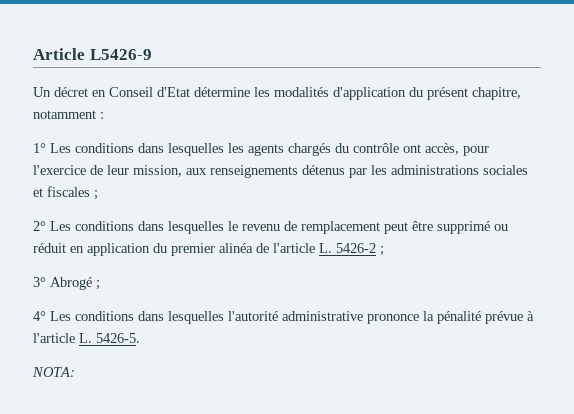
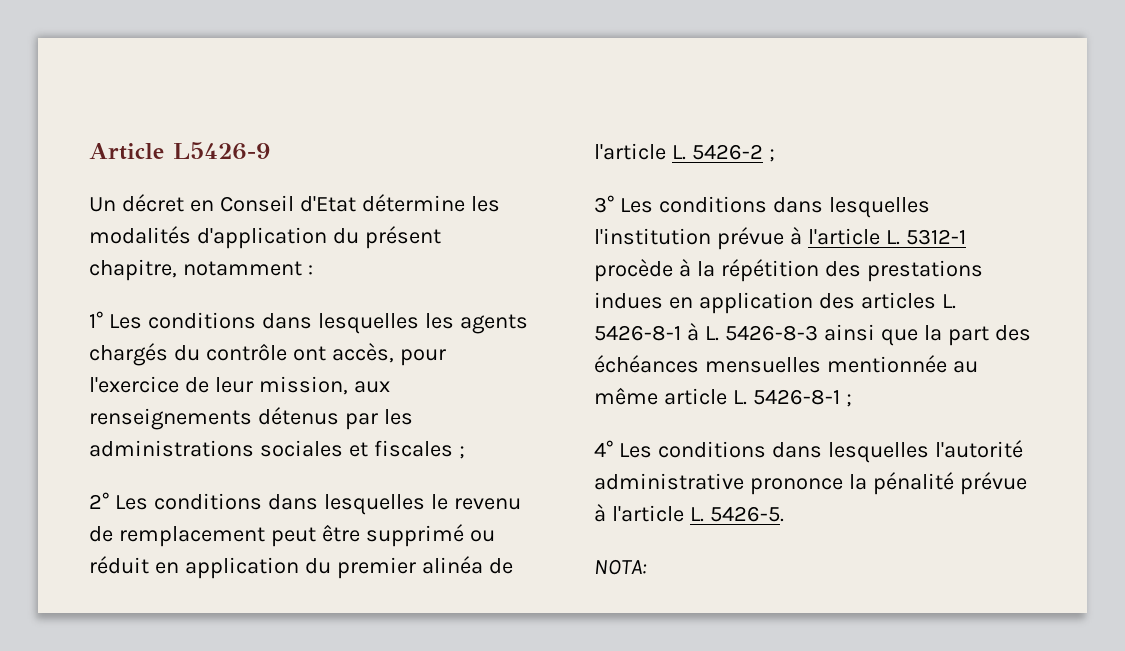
- 3° Abrogé ;
+ 3° Les conditions dans lesquelles l'institution prévue à l'article L. 5312-1 procède à la répétition des prestations indues en application des articles L. 5426-8-1 à L. 5426-8-3 ainsi que la part des échéances mensuelles mentionnée au même article L. 5426-8-1 ;

